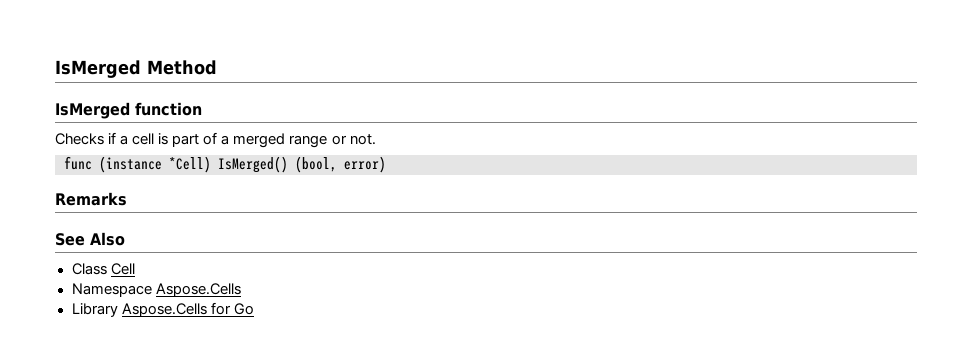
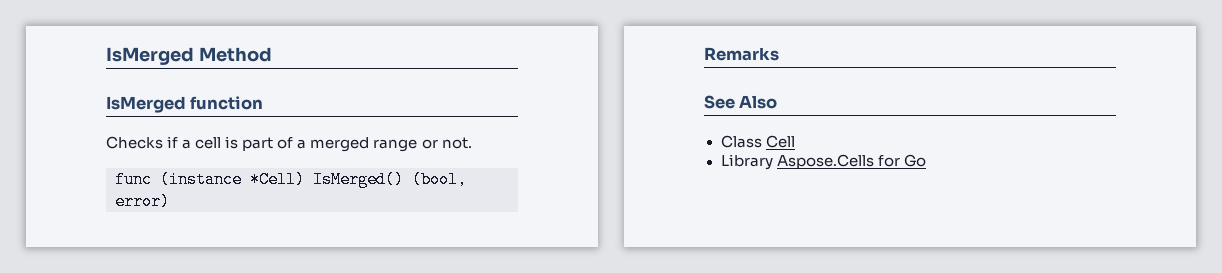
- Namespace Aspose.Cells

